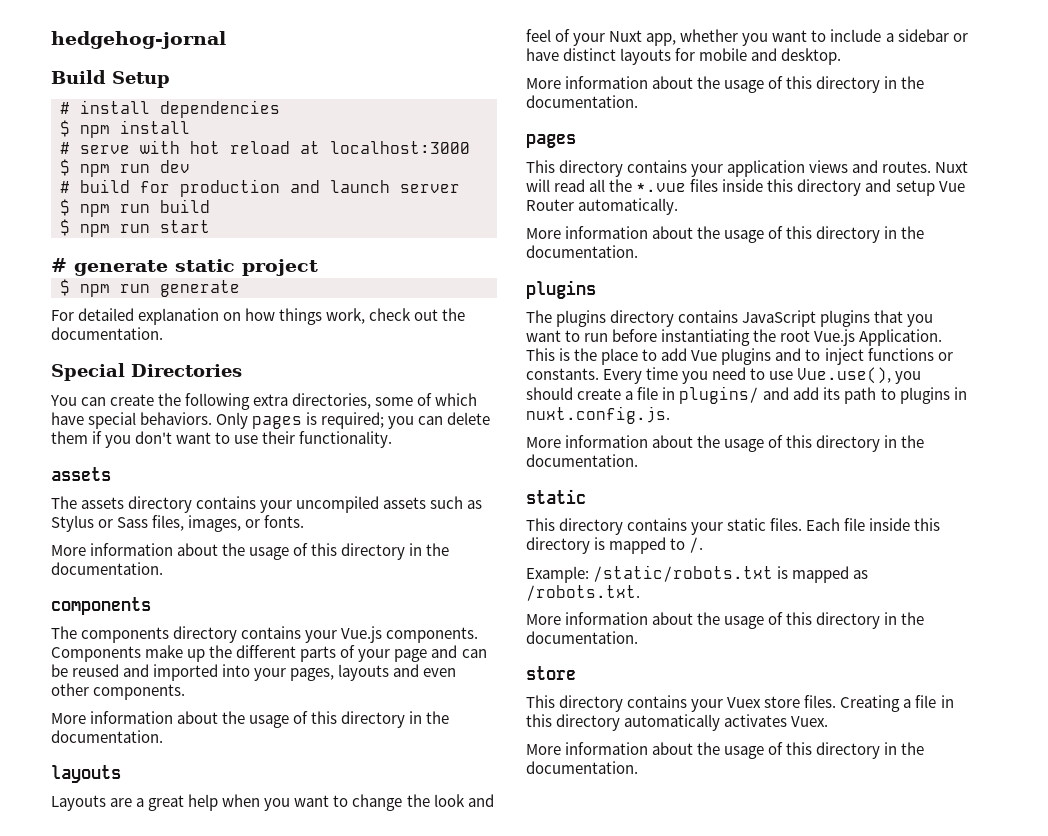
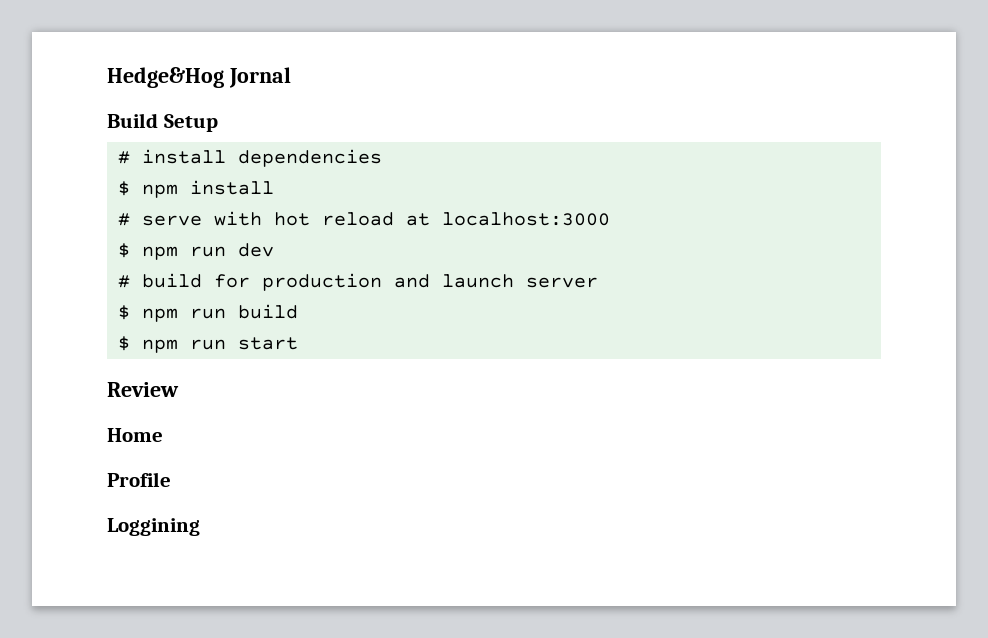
- hedgehog-jornal
+ Hedge&Hog Jornal
- # generate static project
- $ npm run generate
- For detailed explanation on how things work, check out the documentation.
- Special Directories
- You can create the following extra directories, some of which have special behaviors. Only pages is required; you can delete them if you don't want to use their functionality.
- assets
- The assets directory contains your uncompiled assets such as Stylus or Sass files, images, or fonts.
- More information about the usage of this directory in the documentation.
- components
- The components directory contains your Vue.js components. Components make up the different parts of your page and can be reused and imported into your pages, layouts and even other components.
- More information about the usage of this directory in the documentation.
- layouts
- Layouts are a great help when you want to change the look and feel of your Nuxt app, whether you want to include a sidebar or have distinct layouts for mobile and desktop.
- More information about the usage of this directory in the documentation.
- pages
- This directory contains your application views and routes. Nuxt will read all the *.vue files inside this directory and setup Vue Router automatically.
- More information about the usage of this directory in the documentation.
- plugins
- The plugins directory contains JavaScript plugins that you want to run before instantiating the root Vue.js Application. This is the place to add Vue plugins and to inject functions or constants. Every time you need to use Vue.use(), you should create a file in plugins/ and add its path to plugins in nuxt.config.js.
- More information about the usage of this directory in the documentation.
- static
- This directory contains your static files. Each file inside this directory is mapped to /.
- Example: /static/robots.txt is mapped as /robots.txt.
- More information about the usage of this directory in the documentation.
- store
- This directory contains your Vuex store files. Creating a file in this directory automatically activates Vuex.
- More information about the usage of this directory in the documentation.
+ Review
+ Home
+ Profile
+ Loggining

